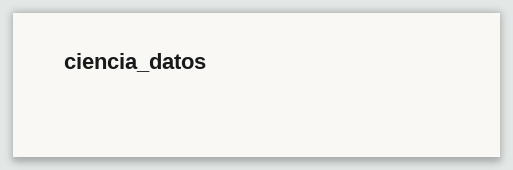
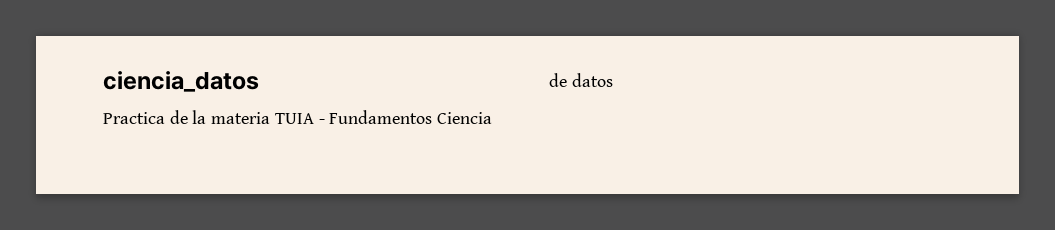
+ Practica de la materia TUIA - Fundamentos Ciencia de datos

